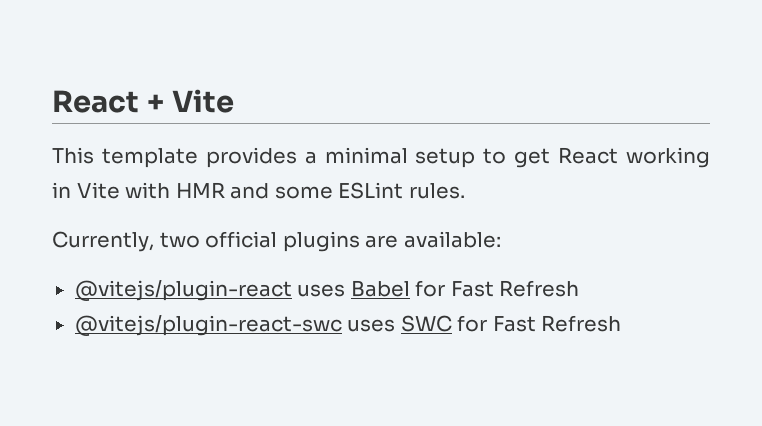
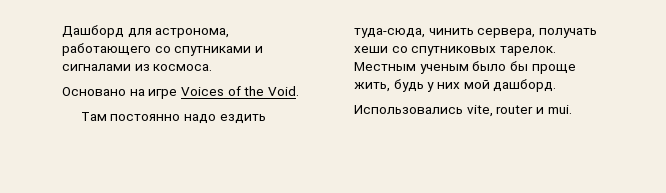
- React + Vite
- This template provides a minimal setup to get React working in Vite with HMR and some ESLint rules.
- Currently, two official plugins are available:
- @vitejs/plugin-react uses Babel for Fast Refresh
- @vitejs/plugin-react-swc uses SWC for Fast Refresh
+ Дашборд для астронома, работающего со спутниками и сигналами из космоса.
+ Основано на игре Voices of the Void.
+ Там постоянно надо ездить туда-сюда, чинить сервера, получать хеши со спутниковых тарелок. Местным ученым было бы проще жить, будь у них мой дашборд.
+ Использовались vite, router и mui.

